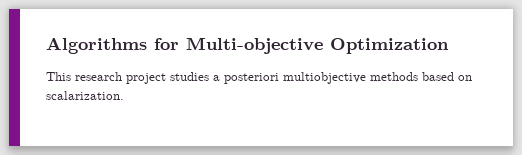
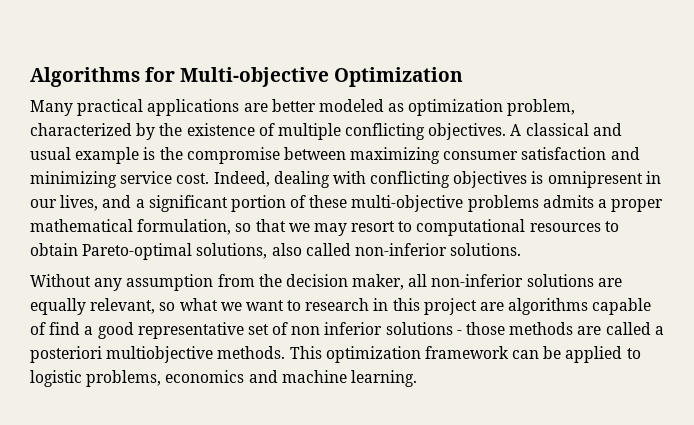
- This research project studies a posteriori multiobjective methods based on scalarization.
+ Many practical applications are better modeled as optimization problem, characterized by the existence of multiple conflicting objectives. A classical and usual example is the compromise between maximizing consumer satisfaction and minimizing service cost. Indeed, dealing with conflicting objectives is omnipresent in our lives, and a significant portion of these multi-objective problems admits a proper mathematical formulation, so that we may resort to computational resources to obtain Pareto-optimal solutions, also called non-inferior solutions.
+ Without any assumption from the decision maker, all non-inferior solutions are equally relevant, so what we want to research in this project are algorithms capable of find a good representative set of non inferior solutions - those methods are called a posteriori multiobjective methods. This optimization framework can be applied to logistic problems, economics and machine learning.

